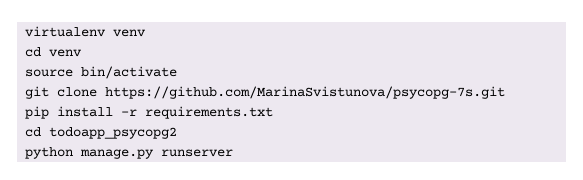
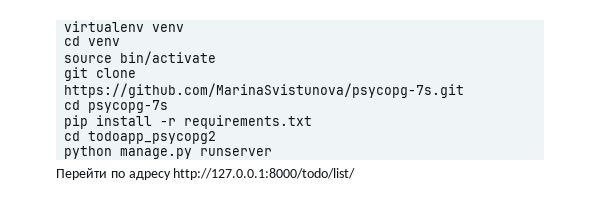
+ cd psycopg-7s
+ Перейти по адресу http://127.0.0.1:8000/todo/list/

